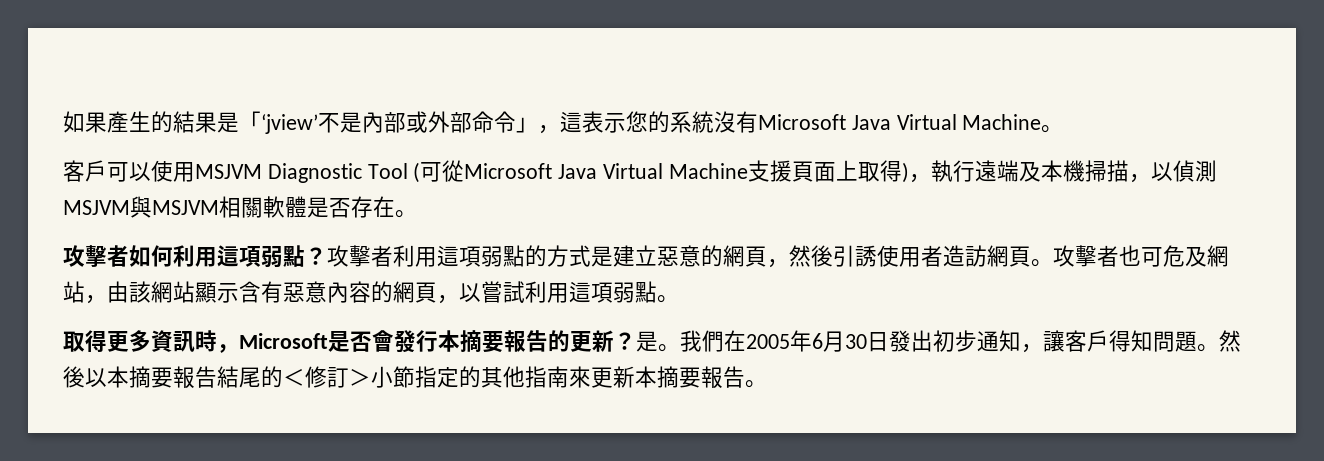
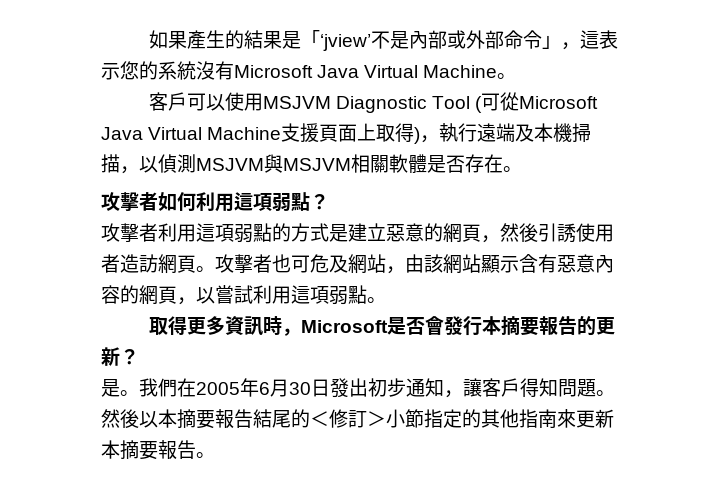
- 攻擊者如何利用這項弱點？攻擊者利用這項弱點的方式是建立惡意的網頁，然後引誘使用者造訪網頁。
+ 攻擊者如何利用這項弱點？
+ 攻擊者利用這項弱點的方式是建立惡意的網頁，然後引誘使用者造訪網頁。
- 取得更多資訊時，Microsoft是否會發行本摘要報告的更新？是。
+ 取得更多資訊時，Microsoft是否會發行本摘要報告的更新？
+ 是。

